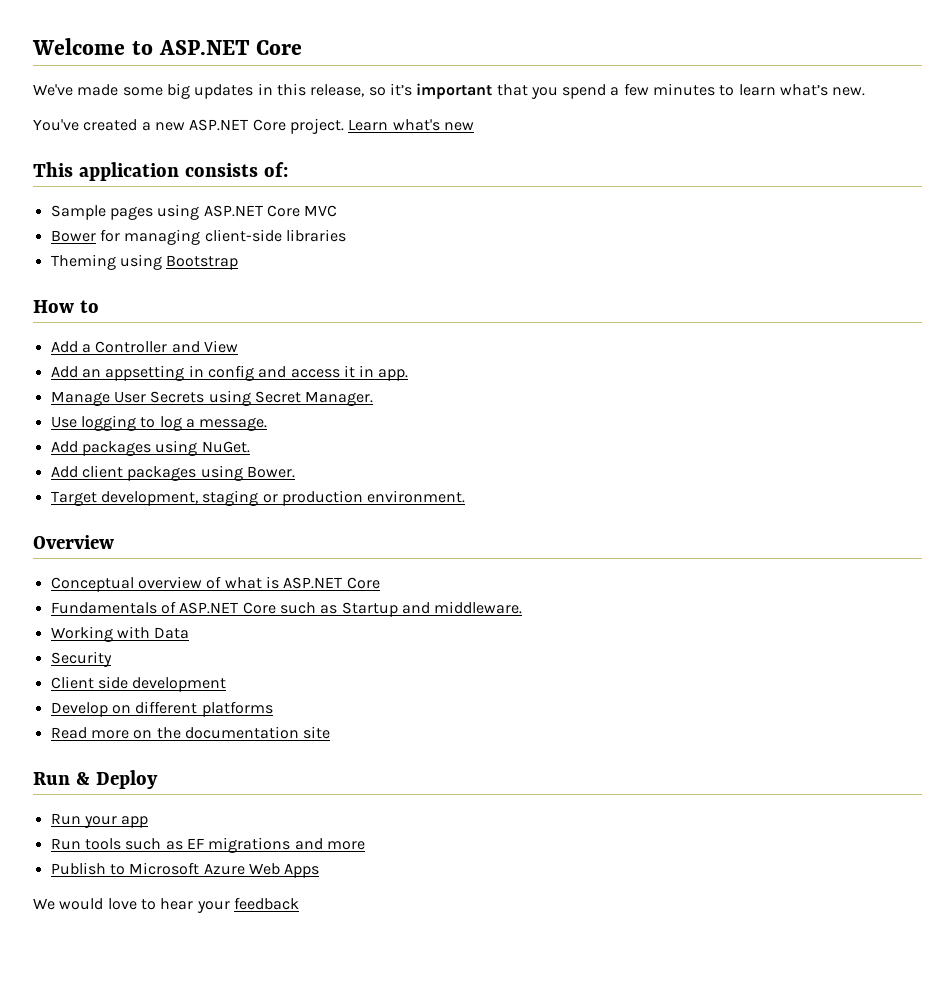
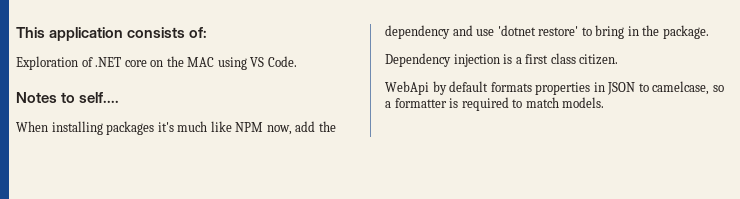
- Welcome to ASP.NET Core
- We've made some big updates in this release, so it’s important that you spend a few minutes to learn what’s new.
- You've created a new ASP.NET Core project. Learn what's new
  This application consists of:
- Sample pages using ASP.NET Core MVC
- Bower for managing client-side libraries
- Theming using Bootstrap
- How to
- Add a Controller and View
- Add an appsetting in config and access it in app.
- Manage User Secrets using Secret Manager.
- Use logging to log a message.
- Add packages using NuGet.
- Add client packages using Bower.
- Target development, staging or production environment.
- Overview
- Conceptual overview of what is ASP.NET Core
- Fundamentals of ASP.NET Core such as Startup and middleware.
- Working with Data
- Security
- Client side development
- Develop on different platforms
- Read more on the documentation site
- Run & Deploy
- Run your app
- Run tools such as EF migrations and more
- Publish to Microsoft Azure Web Apps
- We would love to hear your feedback
+ Exploration of .NET core on the MAC using VS Code.
+ Notes to self....
+ When installing packages it's much like NPM now, add the dependency and use 'dotnet restore' to bring in the package.
+ Dependency injection is a first class citizen.
+ WebApi by default formats properties in JSON to camelcase, so a formatter is required to match models.

